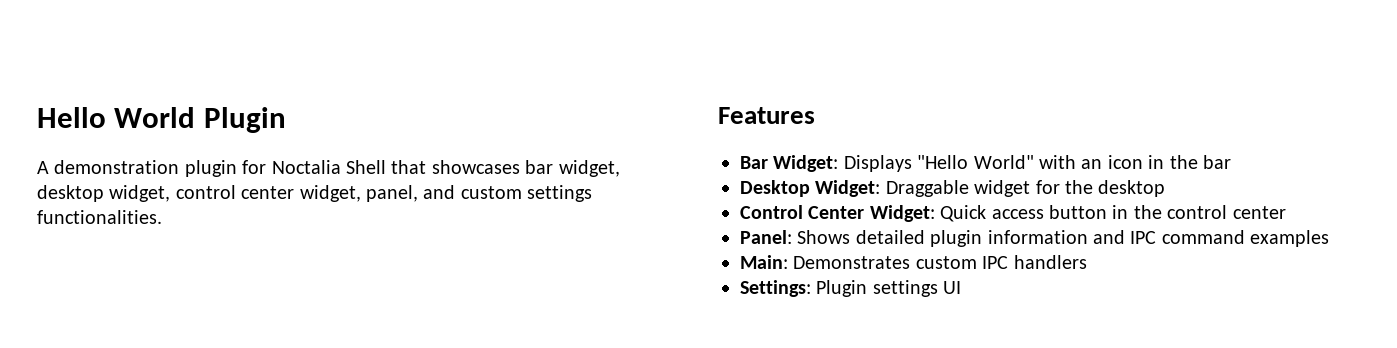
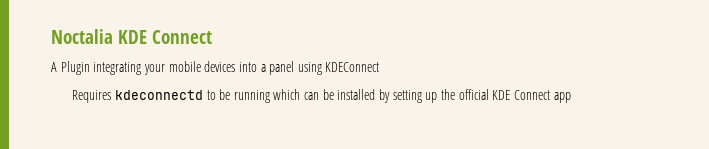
- Hello World Plugin
- A demonstration plugin for Noctalia Shell that showcases bar widget, desktop widget, control center widget, panel, and custom settings functionalities.
- Features
- Bar Widget: Displays "Hello World" with an icon in the bar
- Desktop Widget: Draggable widget for the desktop
- Control Center Widget: Quick access button in the control center
- Panel: Shows detailed plugin information and IPC command examples
- Main: Demonstrates custom IPC handlers
- Settings: Plugin settings UI
+ Noctalia KDE Connect
+ A Plugin integrating your mobile devices into a panel using KDEConnect
+ Requires kdeconnectd to be running which can be installed by setting up the official KDE Connect app

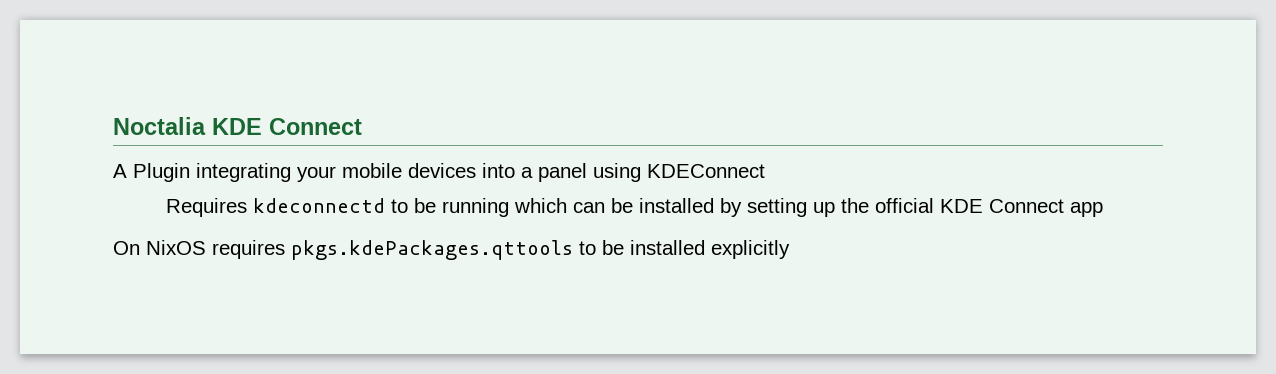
+ On NixOS requires pkgs.kdePackages.qttools to be installed explicitly

